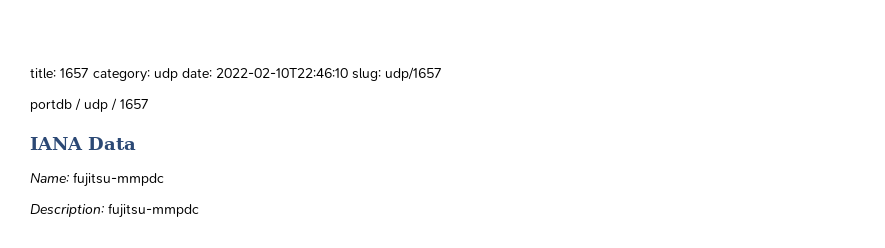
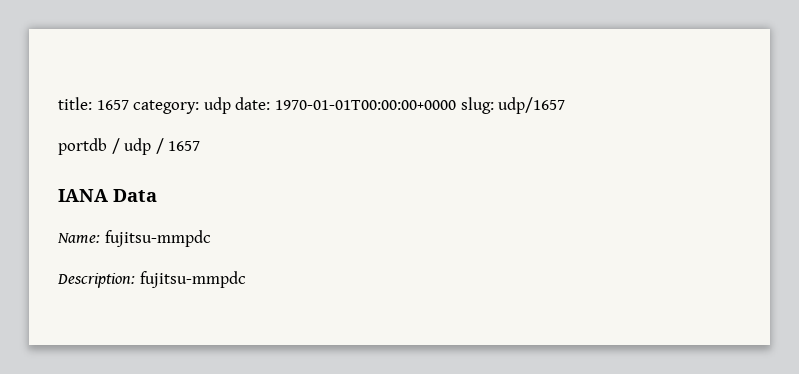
- title: 1657 category: udp date: 2022-02-10T22:46:10 slug: udp/1657
+ title: 1657 category: udp date: 1970-01-01T00:00:00+0000 slug: udp/1657

